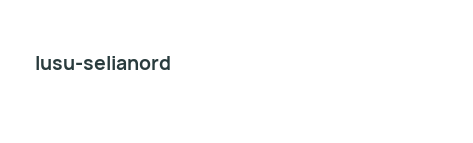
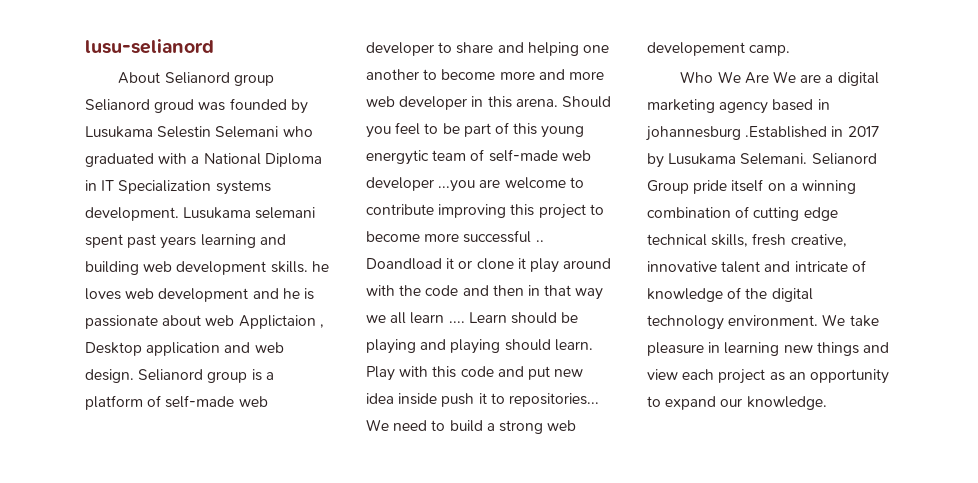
+ About Selianord group Selianord groud was founded by Lusukama Selestin Selemani who graduated with a National Diploma in IT Specialization systems development. Lusukama selemani spent past years learning and building web development skills. he loves web development and he is passionate about web Applictaion , Desktop application and web design. Selianord group is a platform of self-made web developer to share and helping one another to become more and more web developer in this arena. Should you feel to be part of this young energytic team of self-made web developer ...you are welcome to contribute improving this project to become more successful .. Doandload it or clone it play around with the code and then in that way we all learn .... Learn should be playing and playing should learn. Play with this code and put new idea inside push it to repositories... We need to build a strong web developement camp.
+ Who We Are We are a digital marketing agency based in johannesburg .Established in 2017 by Lusukama Selemani. Selianord Group pride itself on a winning combination of cutting edge technical skills, fresh creative, innovative talent and intricate of knowledge of the digital technology environment. We take pleasure in learning new things and view each project as an opportunity to expand our knowledge.

